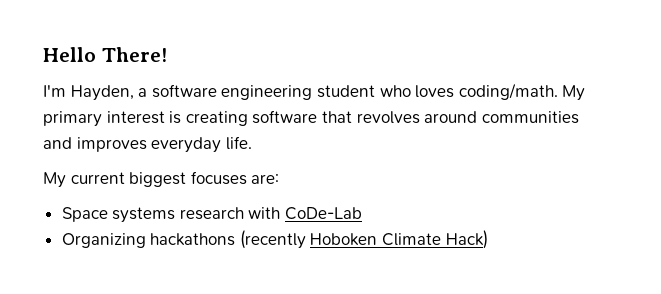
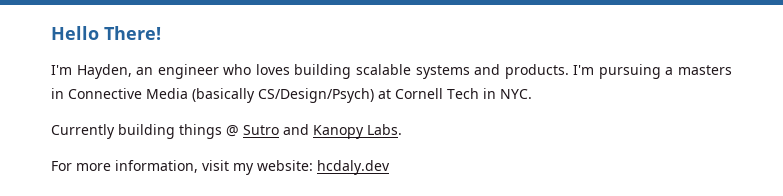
- I'm Hayden, a software engineering student who loves coding/math. My primary interest is creating software that revolves around communities and improves everyday life.
- My current biggest focuses are:
- Space systems research with CoDe-Lab
- Organizing hackathons (recently Hoboken Climate Hack)
+ I'm Hayden, an engineer who loves building scalable systems and products. I'm pursuing a masters in Connective Media (basically CS/Design/Psych) at Cornell Tech in NYC.
+ Currently building things @ Sutro and Kanopy Labs.
+ For more information, visit my website: hcdaly.dev

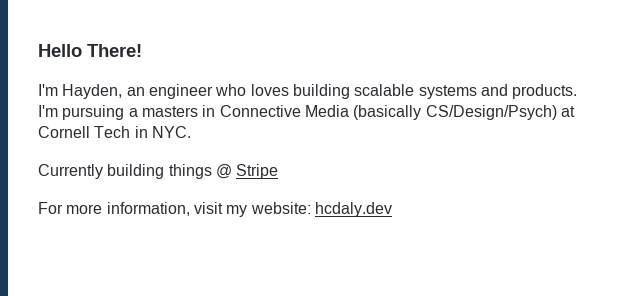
- Currently building things @ Sutro and Kanopy Labs.
+ Currently building things @ Stripe

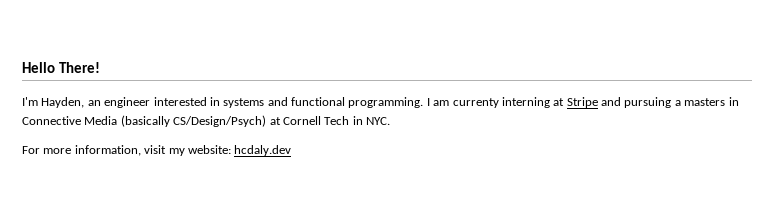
- I'm Hayden, an engineer who loves building scalable systems and products. I'm pursuing a masters in Connective Media (basically CS/Design/Psych) at Cornell Tech in NYC.
+ I'm Hayden, an engineer interested in systems and functional programming. I am currenty interning at Stripe and pursuing a masters in Connective Media (basically CS/Design/Psych) at Cornell Tech in NYC.
- Currently building things @ Stripe

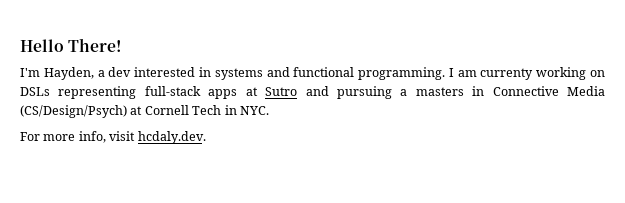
- I'm Hayden, an engineer interested in systems and functional programming.
+ I'm Hayden, a dev interested in systems and functional programming.
- I am currenty interning at Stripe and pursuing a masters in Connective Media (basically CS/Design/Psych) at Cornell Tech in NYC.
+ I am currenty working on DSLs representing full-stack apps at Sutro and pursuing a masters in Connective Media (CS/Design/Psych) at Cornell Tech in NYC.
- For more information, visit my website: hcdaly.dev
+ For more info, visit hcdaly.dev.

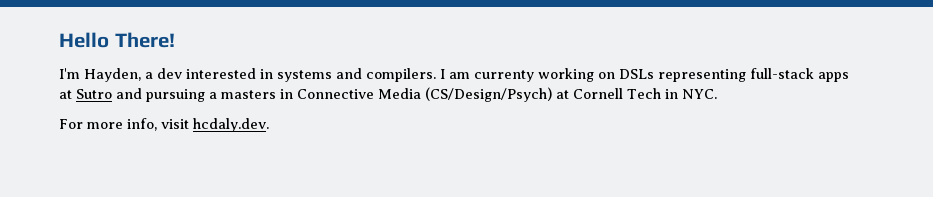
- I'm Hayden, a dev interested in systems and functional programming.
+ I'm Hayden, a dev interested in systems and compilers.

